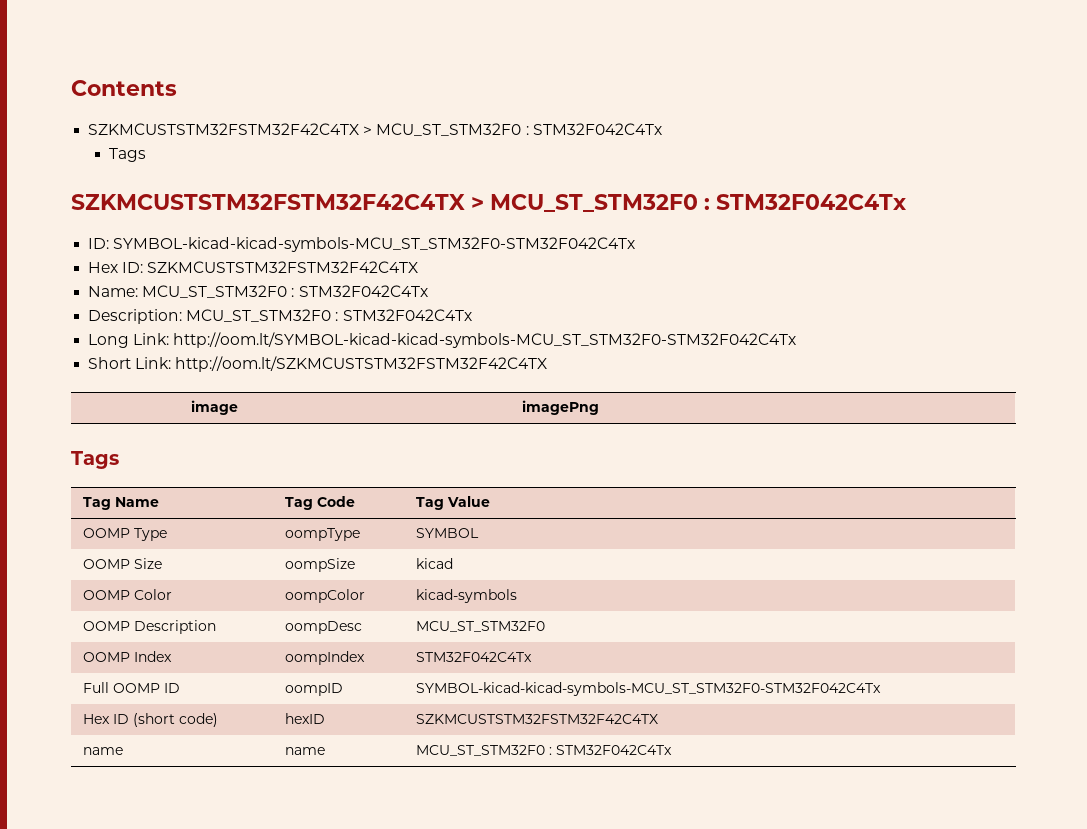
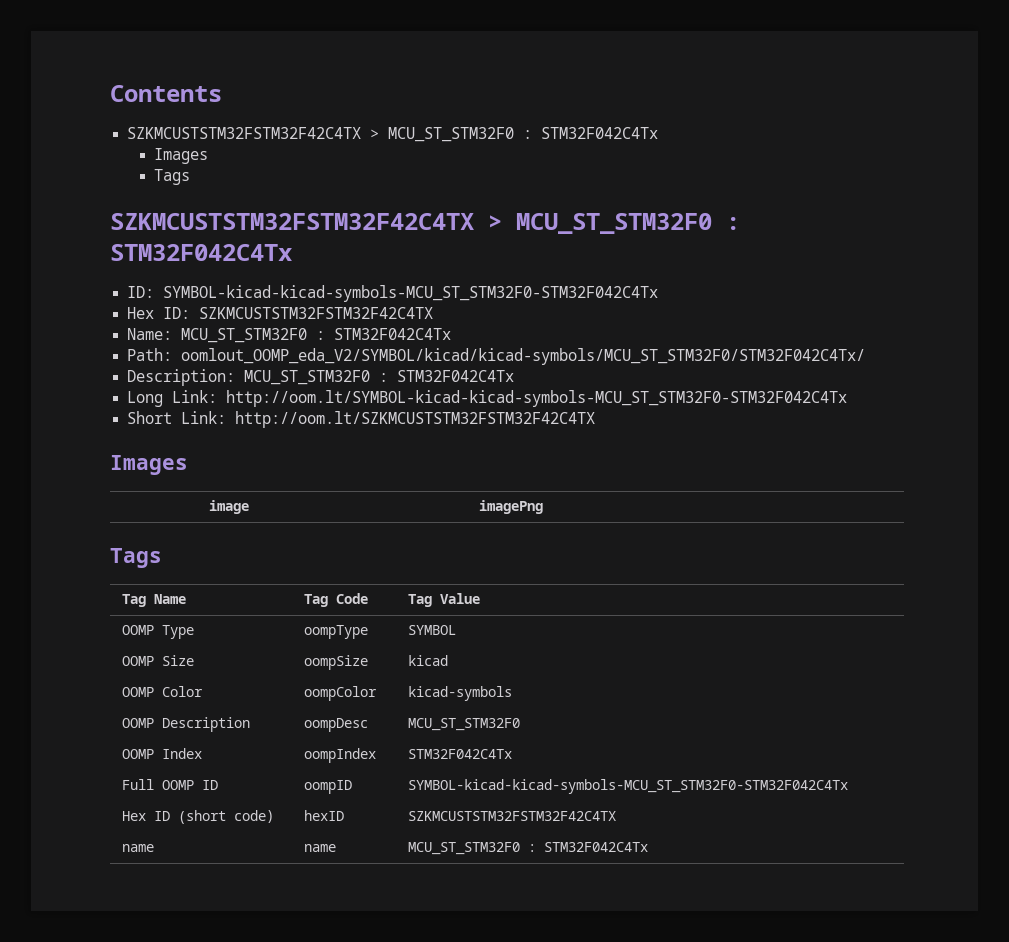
  Contents
  SZKMCUSTSTM32FSTM32F42C4TX > MCU_ST_STM32F0 : STM32F042C4Tx
+ Images
+ Path: oomlout_OOMP_eda_V2/SYMBOL/kicad/kicad-symbols/MCU_ST_STM32F0/STM32F042C4Tx/
  Short Link: http://oom.lt/SZKMCUSTSTM32FSTM32F42C4TX
+ Images

